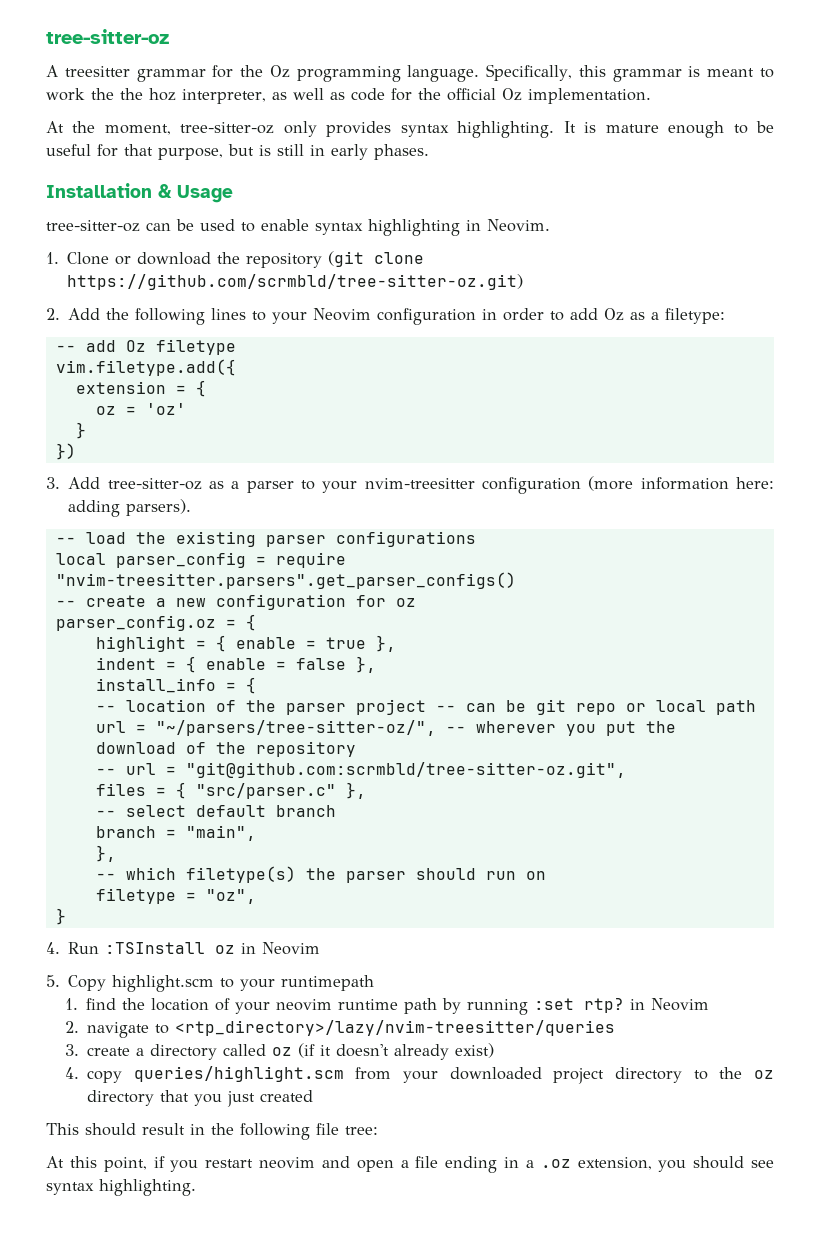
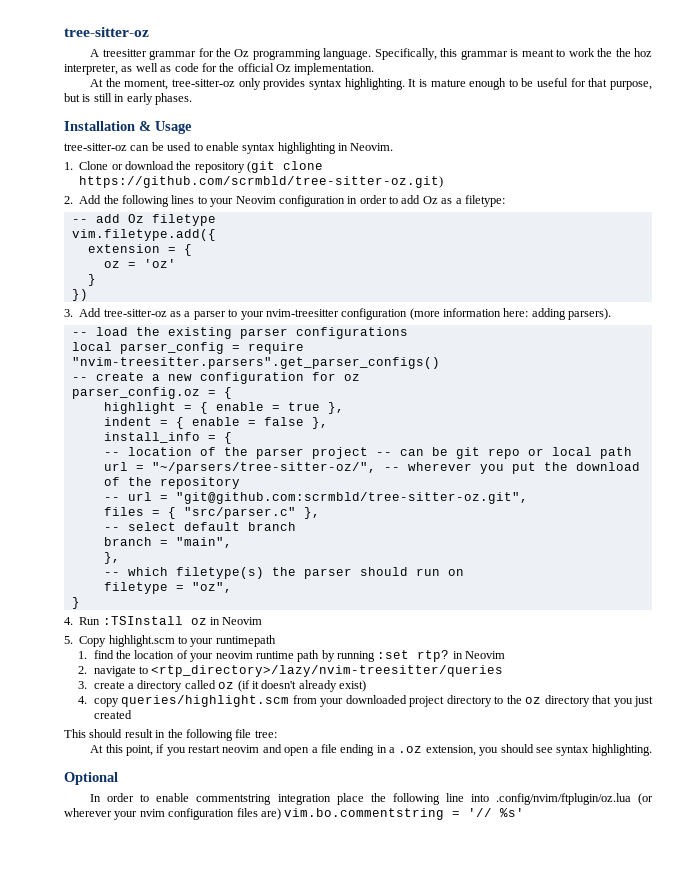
+ Optional
+ In order to enable commentstring integration place the following line into .config/nvim/ftplugin/oz.lua (or wherever your nvim configuration files are) vim.bo.commentstring = '// %s'

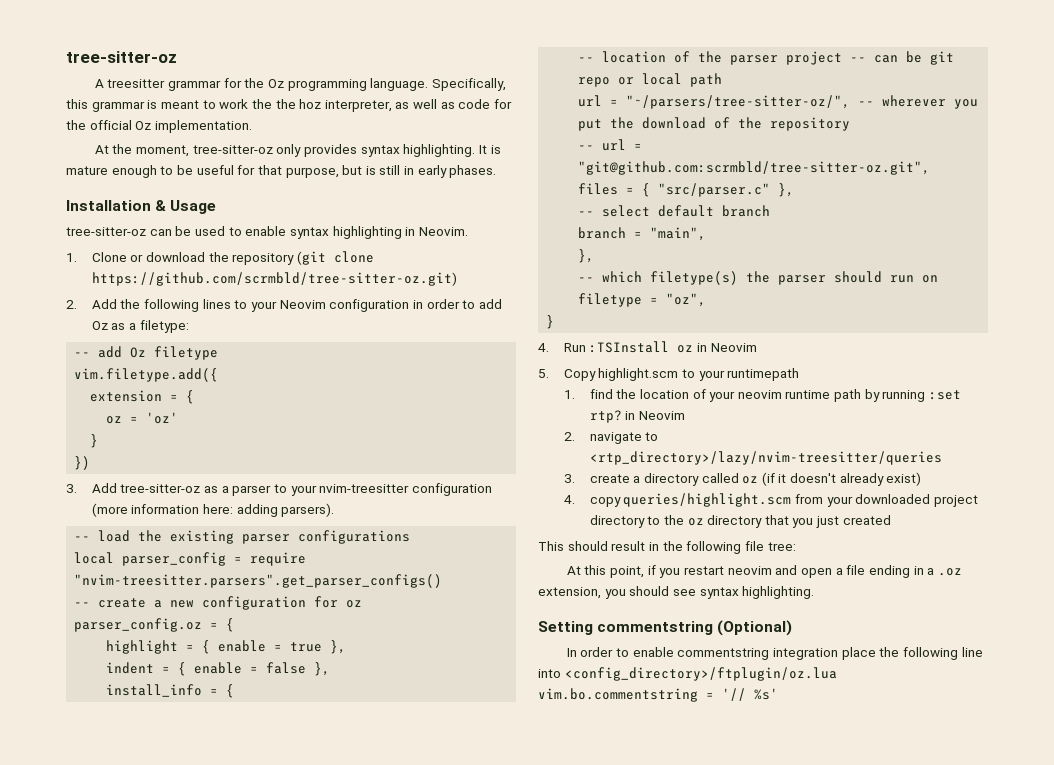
- Optional
+ Setting commentstring (Optional)
- In order to enable commentstring integration place the following line into .config/nvim/ftplugin/oz.lua (or wherever your nvim configuration files are) vim.bo.commentstring = '// %s'
+ In order to enable commentstring integration place the following line into <config_directory>/ftplugin/oz.lua vim.bo.commentstring = '// %s'

